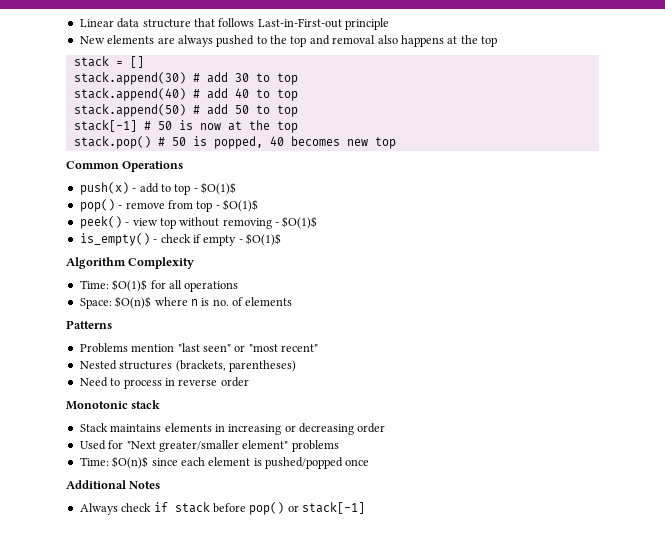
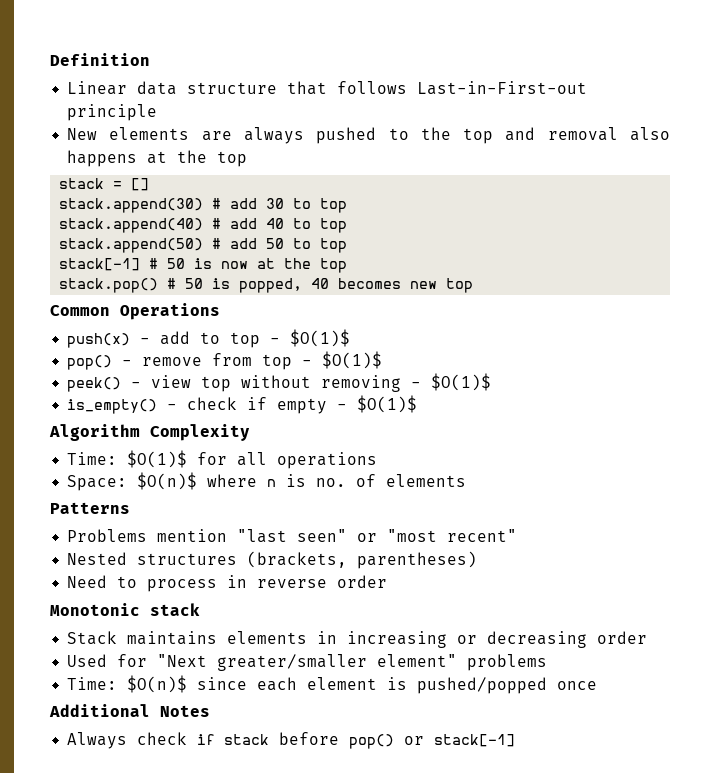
+ Definition

